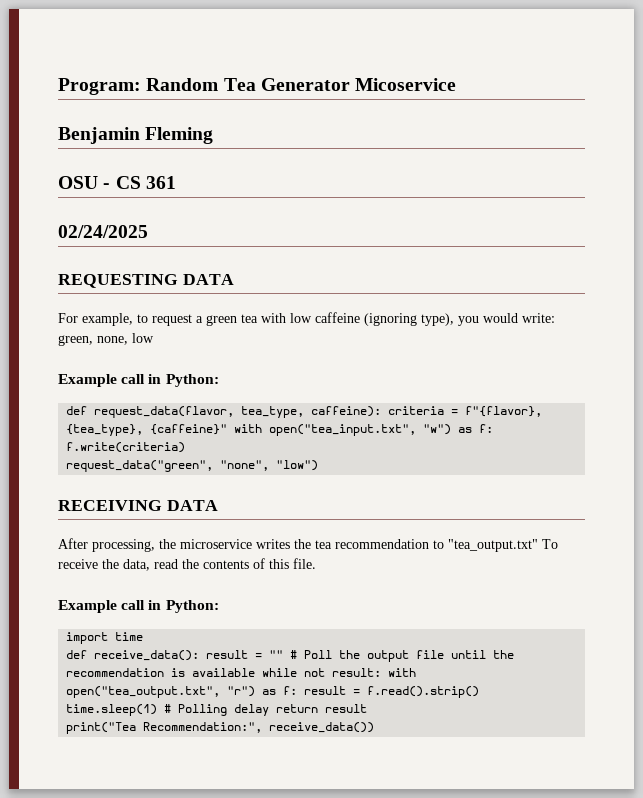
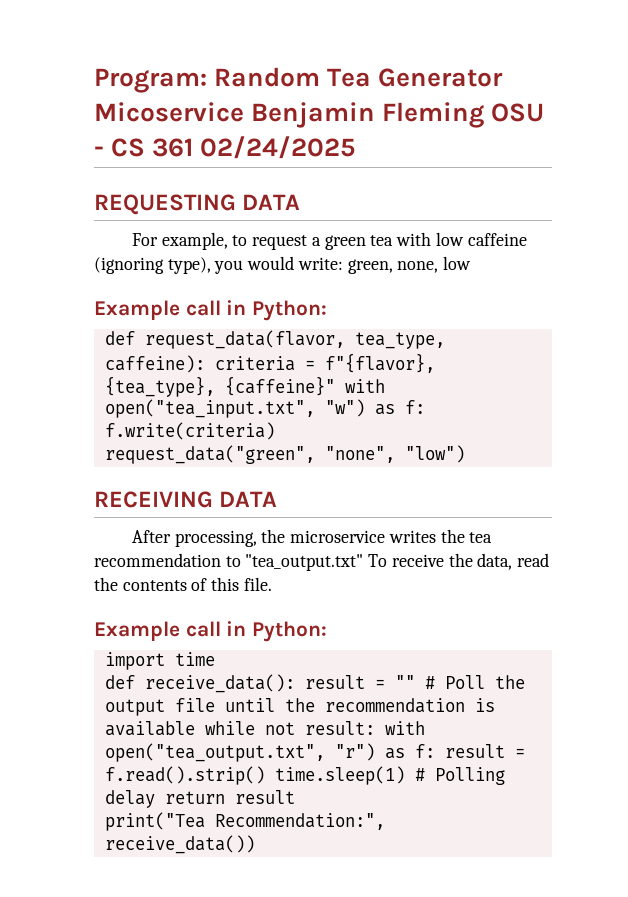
- Program: Random Tea Generator Micoservice
- Benjamin Fleming
- OSU - CS 361
- 02/24/2025
+ Program: Random Tea Generator Micoservice Benjamin Fleming OSU - CS 361 02/24/2025

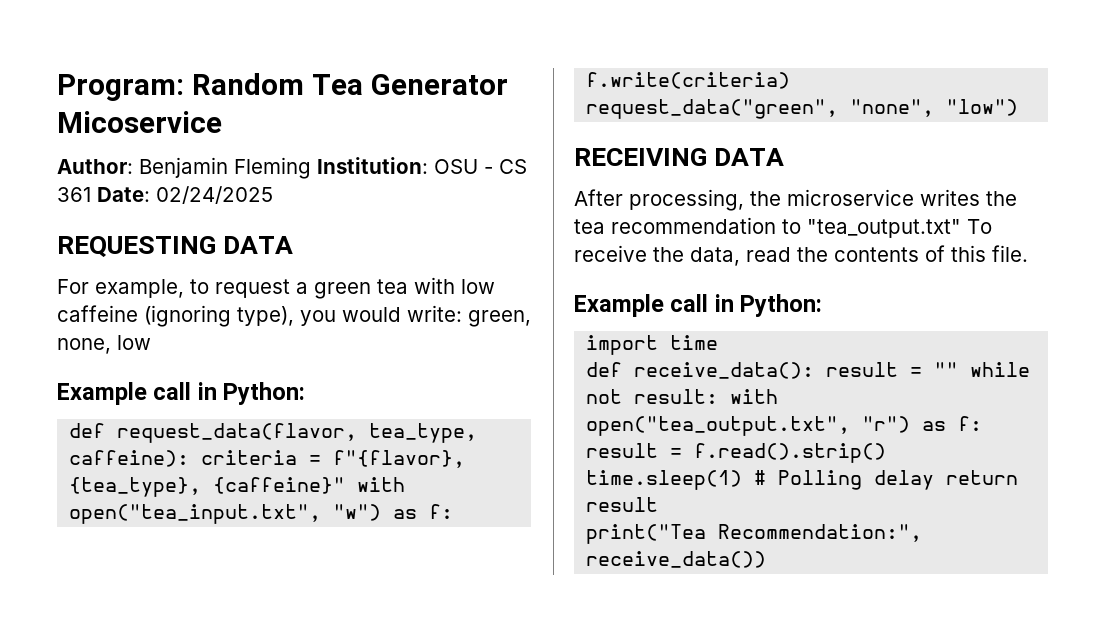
- Program: Random Tea Generator Micoservice Benjamin Fleming OSU - CS 361 02/24/2025
+ Program: Random Tea Generator Micoservice
+ Author: Benjamin Fleming Institution: OSU - CS 361 Date: 02/24/2025
- def receive_data(): result = "" # Poll the output file until the recommendation is available while not result: with open("tea_output.txt", "r") as f: result = f.read().strip() time.sleep(1) # Polling delay return result
+ def receive_data(): result = "" while not result: with open("tea_output.txt", "r") as f: result = f.read().strip() time.sleep(1) # Polling delay return result

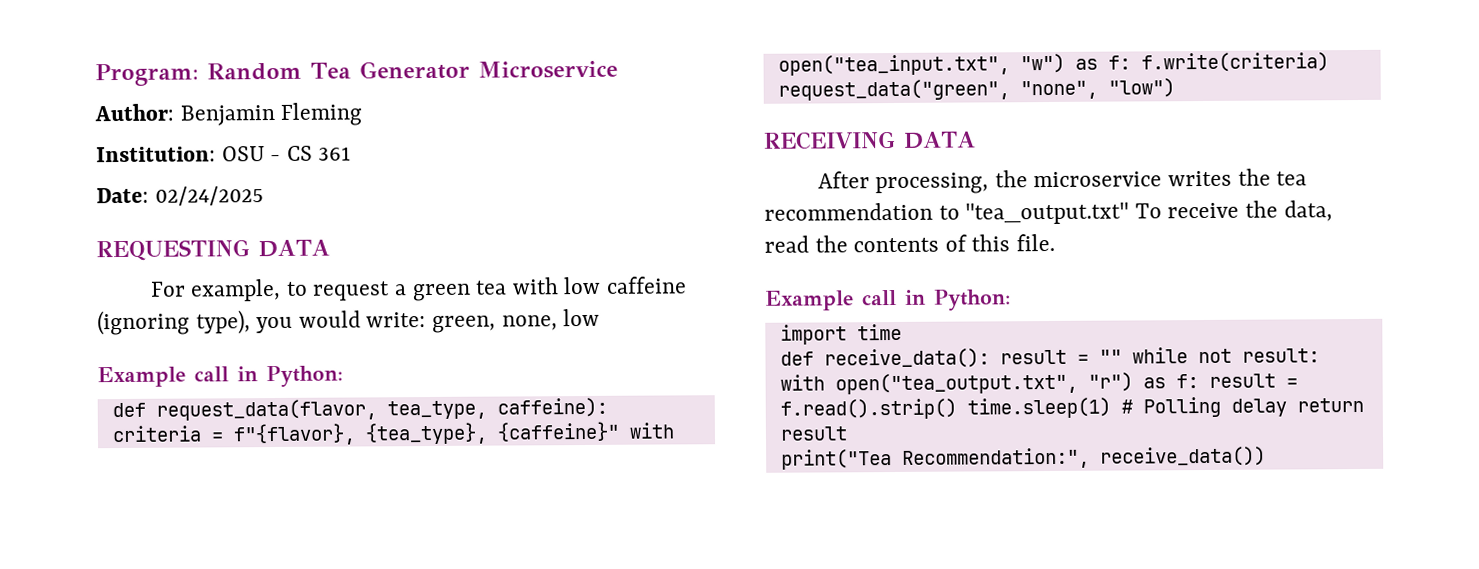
- Program: Random Tea Generator Micoservice
+ Program: Random Tea Generator Microservice
- Author: Benjamin Fleming Institution: OSU - CS 361 Date: 02/24/2025
+ Author: Benjamin Fleming
+ Institution: OSU - CS 361
+ Date: 02/24/2025

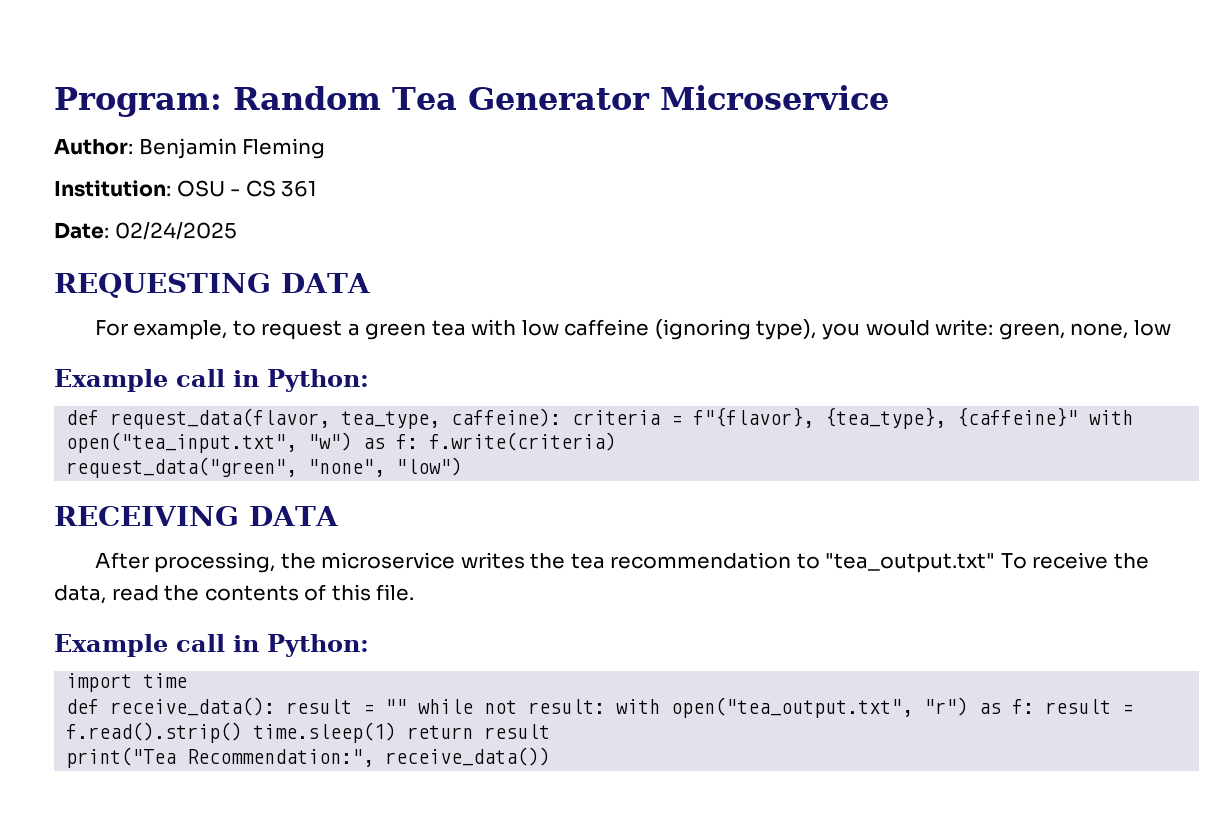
- def receive_data(): result = "" while not result: with open("tea_output.txt", "r") as f: result = f.read().strip() time.sleep(1) # Polling delay return result
+ def receive_data(): result = "" while not result: with open("tea_output.txt", "r") as f: result = f.read().strip() time.sleep(1) return result

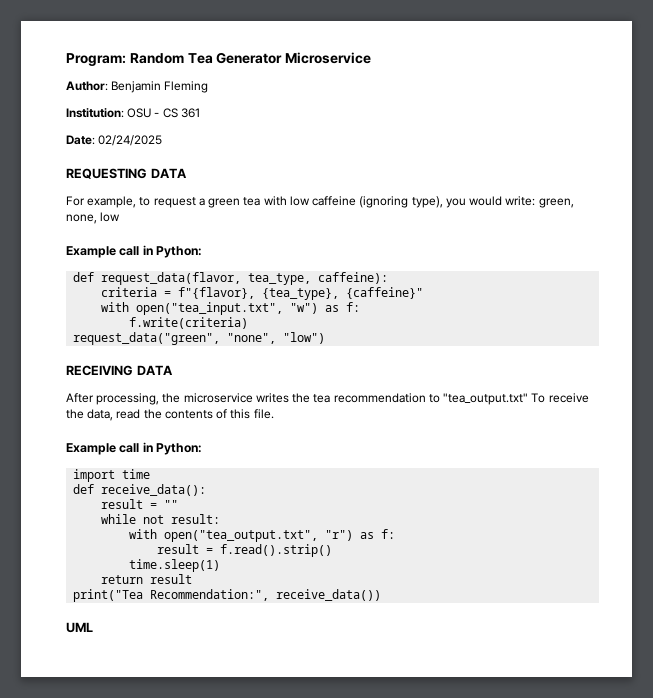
- def request_data(flavor, tea_type, caffeine): criteria = f"{flavor}, {tea_type}, {caffeine}" with open("tea_input.txt", "w") as f: f.write(criteria)
+ def request_data(flavor, tea_type, caffeine):
+ criteria = f"{flavor}, {tea_type}, {caffeine}"
+ with open("tea_input.txt", "w") as f:
+ f.write(criteria)
- def receive_data(): result = "" while not result: with open("tea_output.txt", "r") as f: result = f.read().strip() time.sleep(1) return result
+ def receive_data():
+ result = ""
+ while not result:
+ with open("tea_output.txt", "r") as f:
+ result = f.read().strip()
+ time.sleep(1)
+ return result
+ UML

